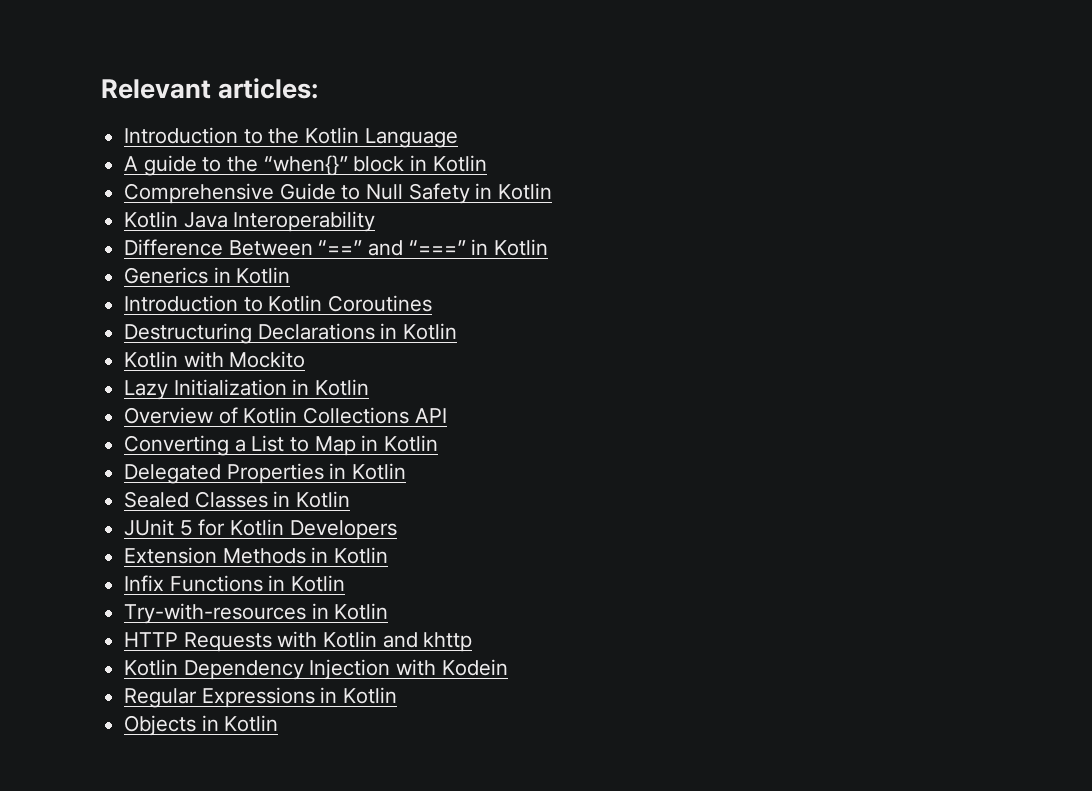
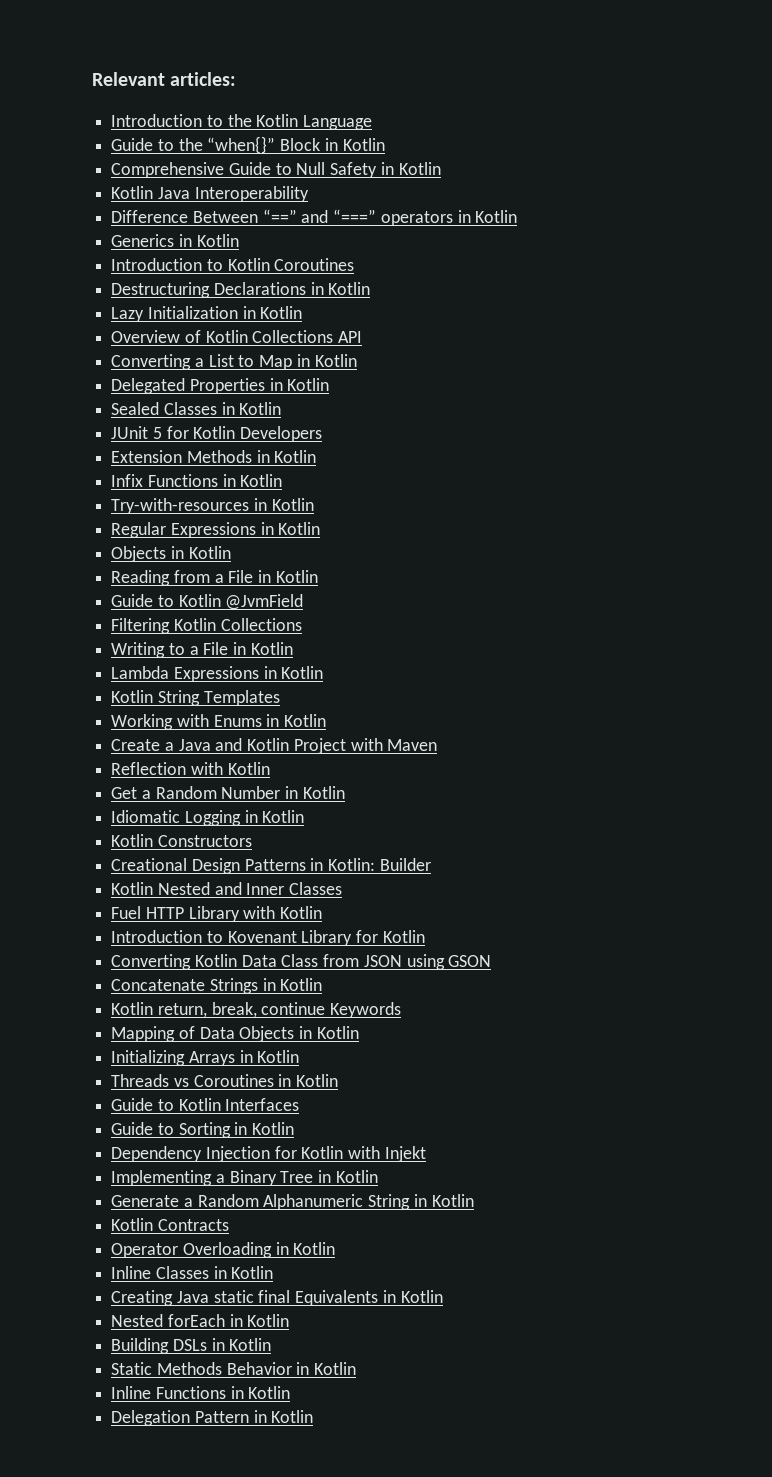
- A guide to the “when{}” block in Kotlin
+ Guide to the “when{}” Block in Kotlin
- Difference Between “==” and “===” in Kotlin
+ Difference Between “==” and “===” operators in Kotlin
- Kotlin with Mockito
- HTTP Requests with Kotlin and khttp
- Kotlin Dependency Injection with Kodein
+ Reading from a File in Kotlin
+ Guide to Kotlin @JvmField
+ Filtering Kotlin Collections
+ Writing to a File in Kotlin
+ Lambda Expressions in Kotlin
+ Kotlin String Templates
+ Working with Enums in Kotlin
+ Create a Java and Kotlin Project with Maven
+ Reflection with Kotlin
+ Get a Random Number in Kotlin
+ Idiomatic Logging in Kotlin
+ Kotlin Constructors
+ Creational Design Patterns in Kotlin: Builder
+ Kotlin Nested and Inner Classes
+ Fuel HTTP Library with Kotlin
+ Introduction to Kovenant Library for Kotlin
+ Converting Kotlin Data Class from JSON using GSON
+ Concatenate Strings in Kotlin
+ Kotlin return, break, continue Keywords
+ Mapping of Data Objects in Kotlin
+ Initializing Arrays in Kotlin
+ Threads vs Coroutines in Kotlin
+ Guide to Kotlin Interfaces
+ Guide to Sorting in Kotlin
+ Dependency Injection for Kotlin with Injekt
+ Implementing a Binary Tree in Kotlin
+ Generate a Random Alphanumeric String in Kotlin
+ Kotlin Contracts
+ Operator Overloading in Kotlin
+ Inline Classes in Kotlin
+ Creating Java static final Equivalents in Kotlin
+ Nested forEach in Kotlin
+ Building DSLs in Kotlin
+ Static Methods Behavior in Kotlin
+ Inline Functions in Kotlin
+ Delegation Pattern in Kotlin

